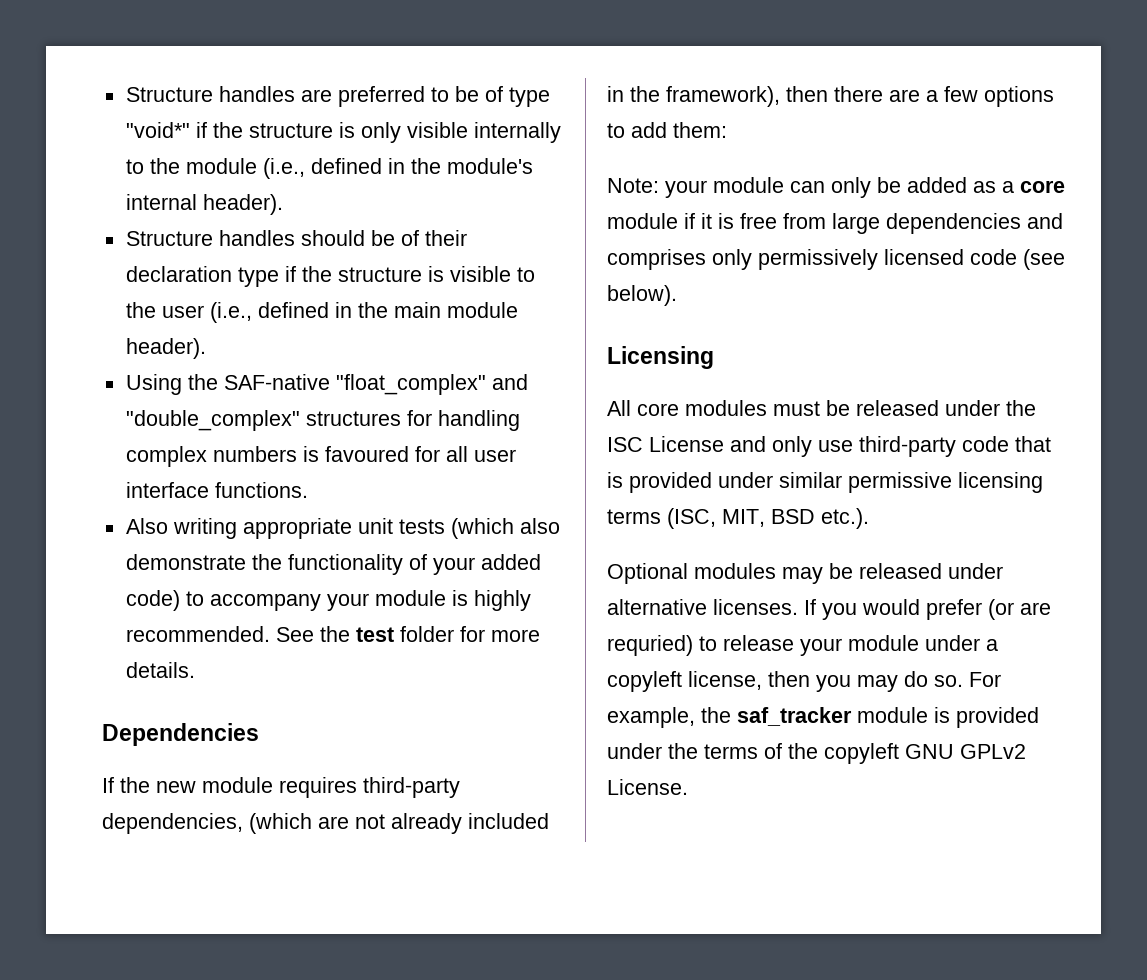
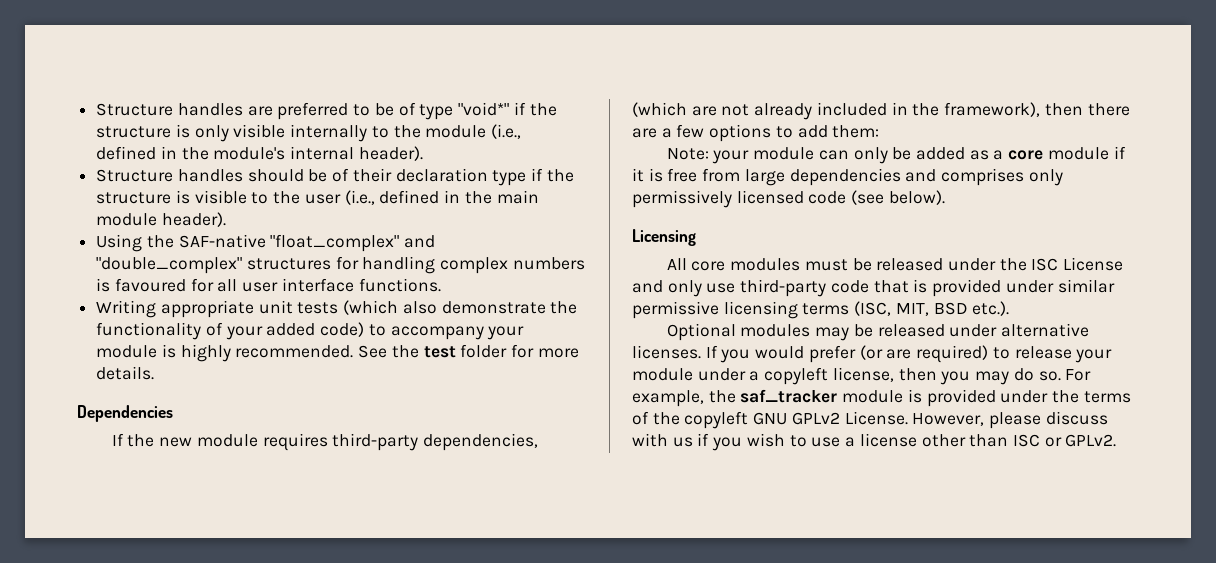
- Also writing appropriate unit tests (which also demonstrate the functionality of your added code) to accompany your module is highly recommended.
+ Writing appropriate unit tests (which also demonstrate the functionality of your added code) to accompany your module is highly recommended.
- If you would prefer (or are requried) to release your module under a copyleft license, then you may do so.
+ If you would prefer (or are required) to release your module under a copyleft license, then you may do so.
+ However, please discuss with us if you wish to use a license other than ISC or GPLv2.

